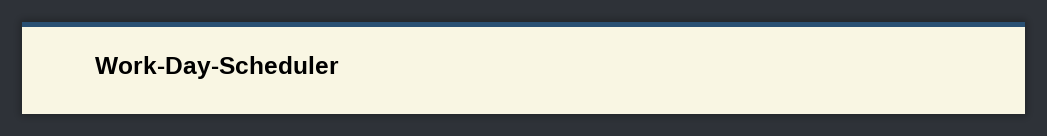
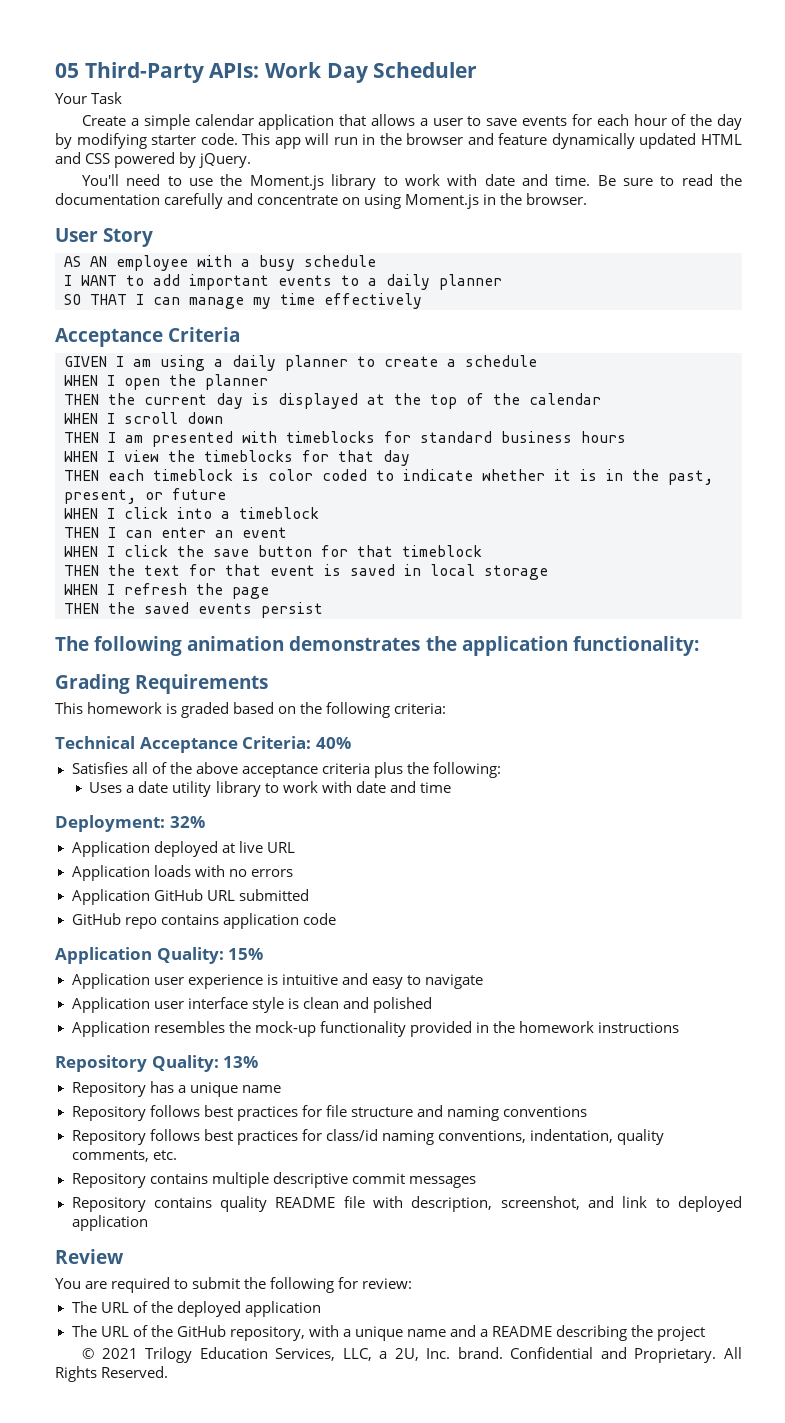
- Work-Day-Scheduler
+ 05 Third-Party APIs: Work Day Scheduler
+ Your Task
+ Create a simple calendar application that allows a user to save events for each hour of the day by modifying starter code. This app will run in the browser and feature dynamically updated HTML and CSS powered by jQuery.
+ You'll need to use the Moment.js library to work with date and time. Be sure to read the documentation carefully and concentrate on using Moment.js in the browser.
+ User Story
+ AS AN employee with a busy schedule
+ I WANT to add important events to a daily planner
+ SO THAT I can manage my time effectively
+ Acceptance Criteria
+ GIVEN I am using a daily planner to create a schedule
+ WHEN I open the planner
+ THEN the current day is displayed at the top of the calendar
+ WHEN I scroll down
+ THEN I am presented with timeblocks for standard business hours
+ WHEN I view the timeblocks for that day
+ THEN each timeblock is color coded to indicate whether it is in the past, present, or future
+ WHEN I click into a timeblock
+ THEN I can enter an event
+ WHEN I click the save button for that timeblock
+ THEN the text for that event is saved in local storage
+ WHEN I refresh the page
+ THEN the saved events persist
+ The following animation demonstrates the application functionality:
+ Grading Requirements
+ This homework is graded based on the following criteria:
+ Technical Acceptance Criteria: 40%
+ Satisfies all of the above acceptance criteria plus the following:
+ Uses a date utility library to work with date and time
+ Deployment: 32%
+ Application deployed at live URL
+ Application loads with no errors
+ Application GitHub URL submitted
+ GitHub repo contains application code
+ Application Quality: 15%
+ Application user experience is intuitive and easy to navigate
+ Application user interface style is clean and polished
+ Application resembles the mock-up functionality provided in the homework instructions
+ Repository Quality: 13%
+ Repository has a unique name
+ Repository follows best practices for file structure and naming conventions
+ Repository follows best practices for class/id naming conventions, indentation, quality comments, etc.
+ Repository contains multiple descriptive commit messages
+ Repository contains quality README file with description, screenshot, and link to deployed application
+ Review
+ You are required to submit the following for review:
+ The URL of the deployed application
+ The URL of the GitHub repository, with a unique name and a README describing the project
+ © 2021 Trilogy Education Services, LLC, a 2U, Inc. brand. Confidential and Proprietary. All Rights Reserved.

